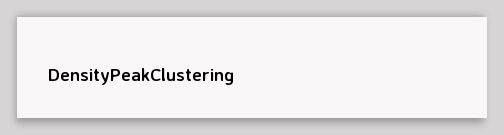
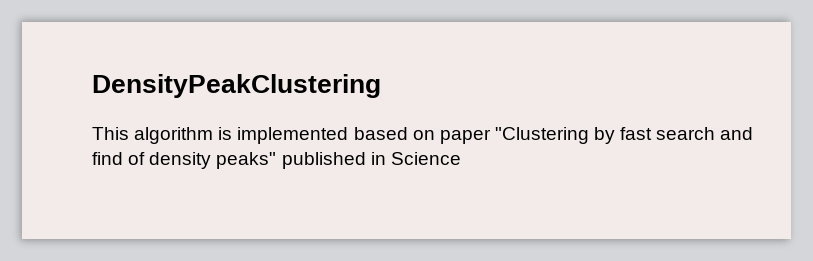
+ This algorithm is implemented based on paper "Clustering by fast search and find of density peaks" published in Science

